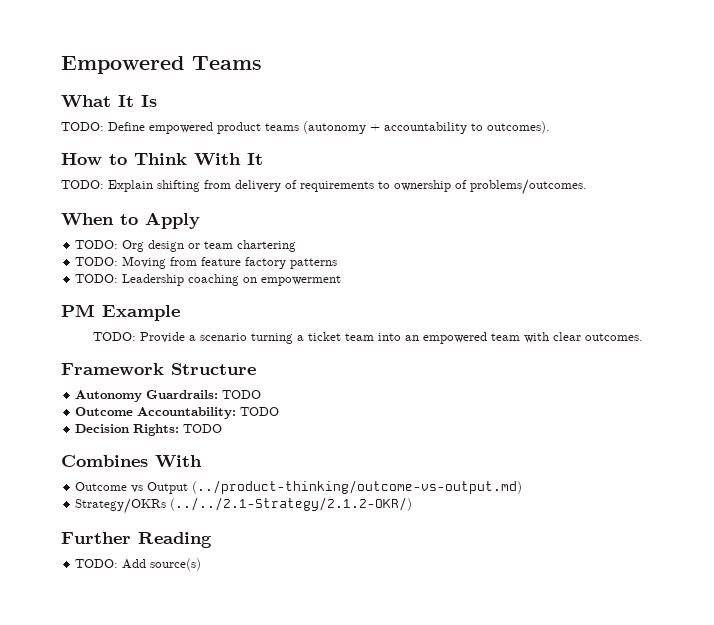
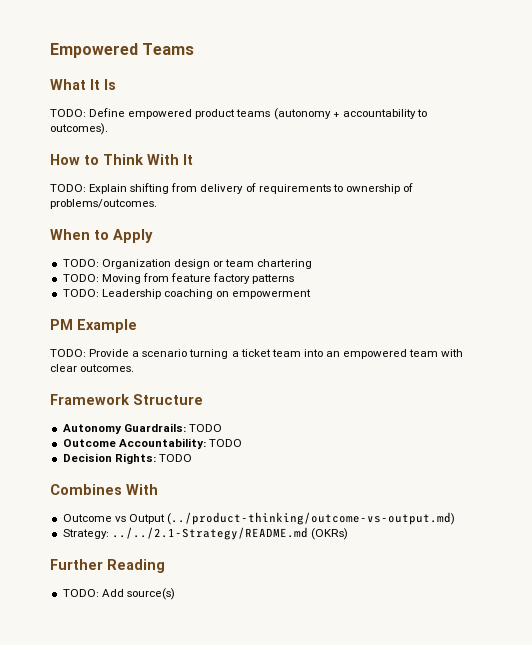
- TODO: Org design or team chartering
+ TODO: Organization design or team chartering
- Strategy/OKRs (../../2.1-Strategy/2.1.2-OKR/)
+ Strategy: ../../2.1-Strategy/README.md (OKRs)

